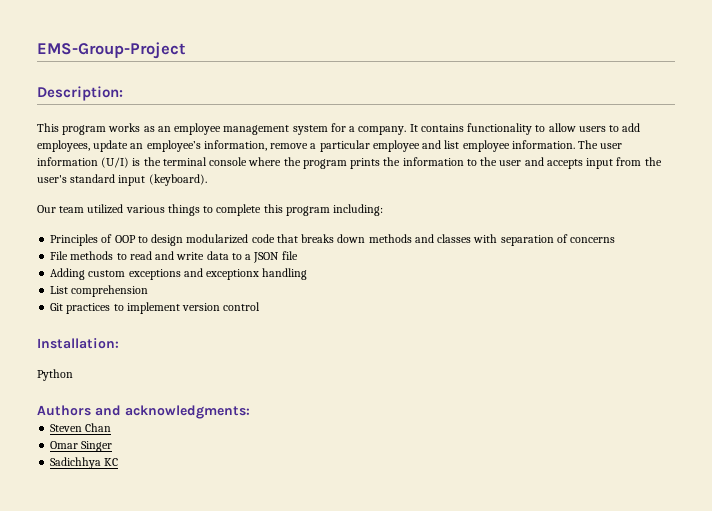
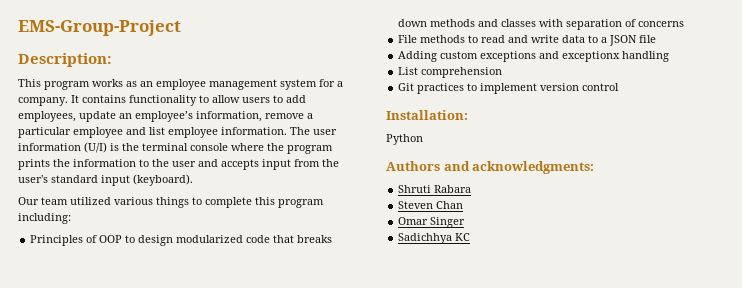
+ Shruti Rabara

